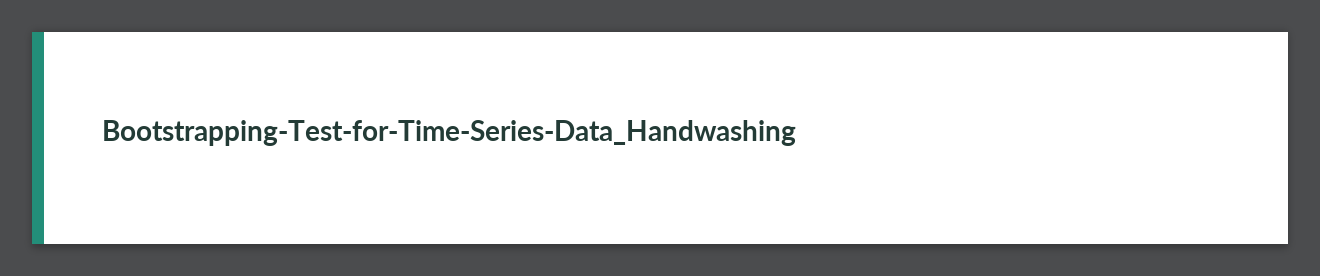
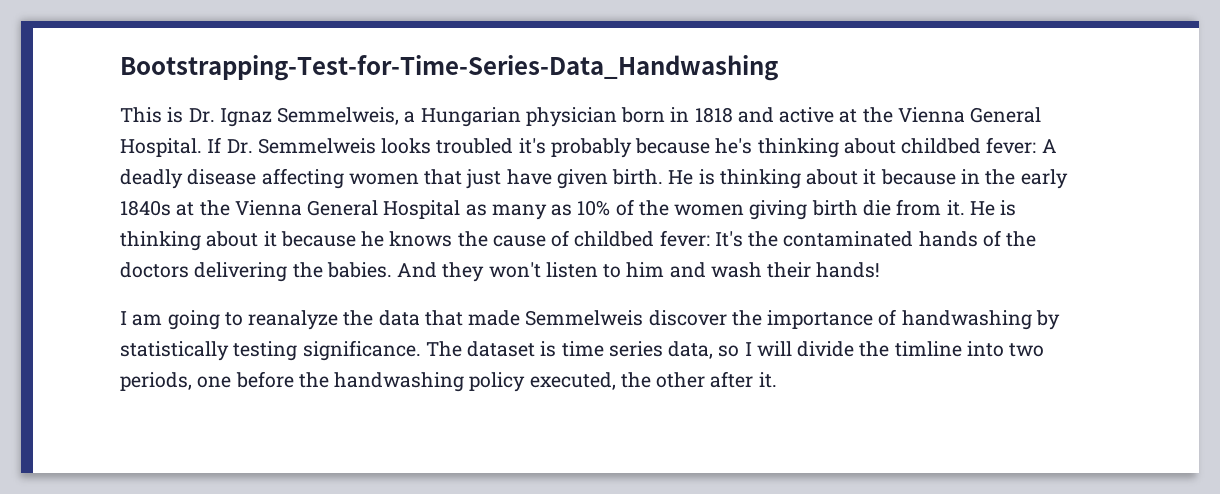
+ This is Dr. Ignaz Semmelweis, a Hungarian physician born in 1818 and active at the Vienna General Hospital. If Dr. Semmelweis looks troubled it's probably because he's thinking about childbed fever: A deadly disease affecting women that just have given birth. He is thinking about it because in the early 1840s at the Vienna General Hospital as many as 10% of the women giving birth die from it. He is thinking about it because he knows the cause of childbed fever: It's the contaminated hands of the doctors delivering the babies. And they won't listen to him and wash their hands!
+ I am going to reanalyze the data that made Semmelweis discover the importance of handwashing by statistically testing significance. The dataset is time series data, so I will divide the timline into two periods, one before the handwashing policy executed, the other after it.

